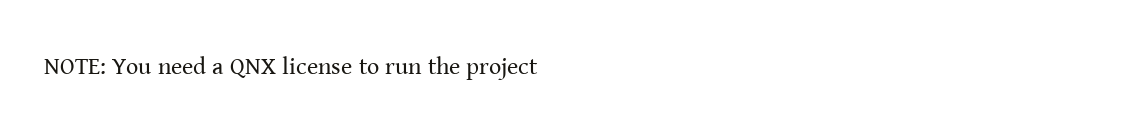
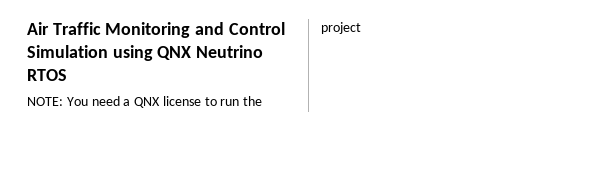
+ Air Traffic Monitoring and Control Simulation using QNX Neutrino RTOS

